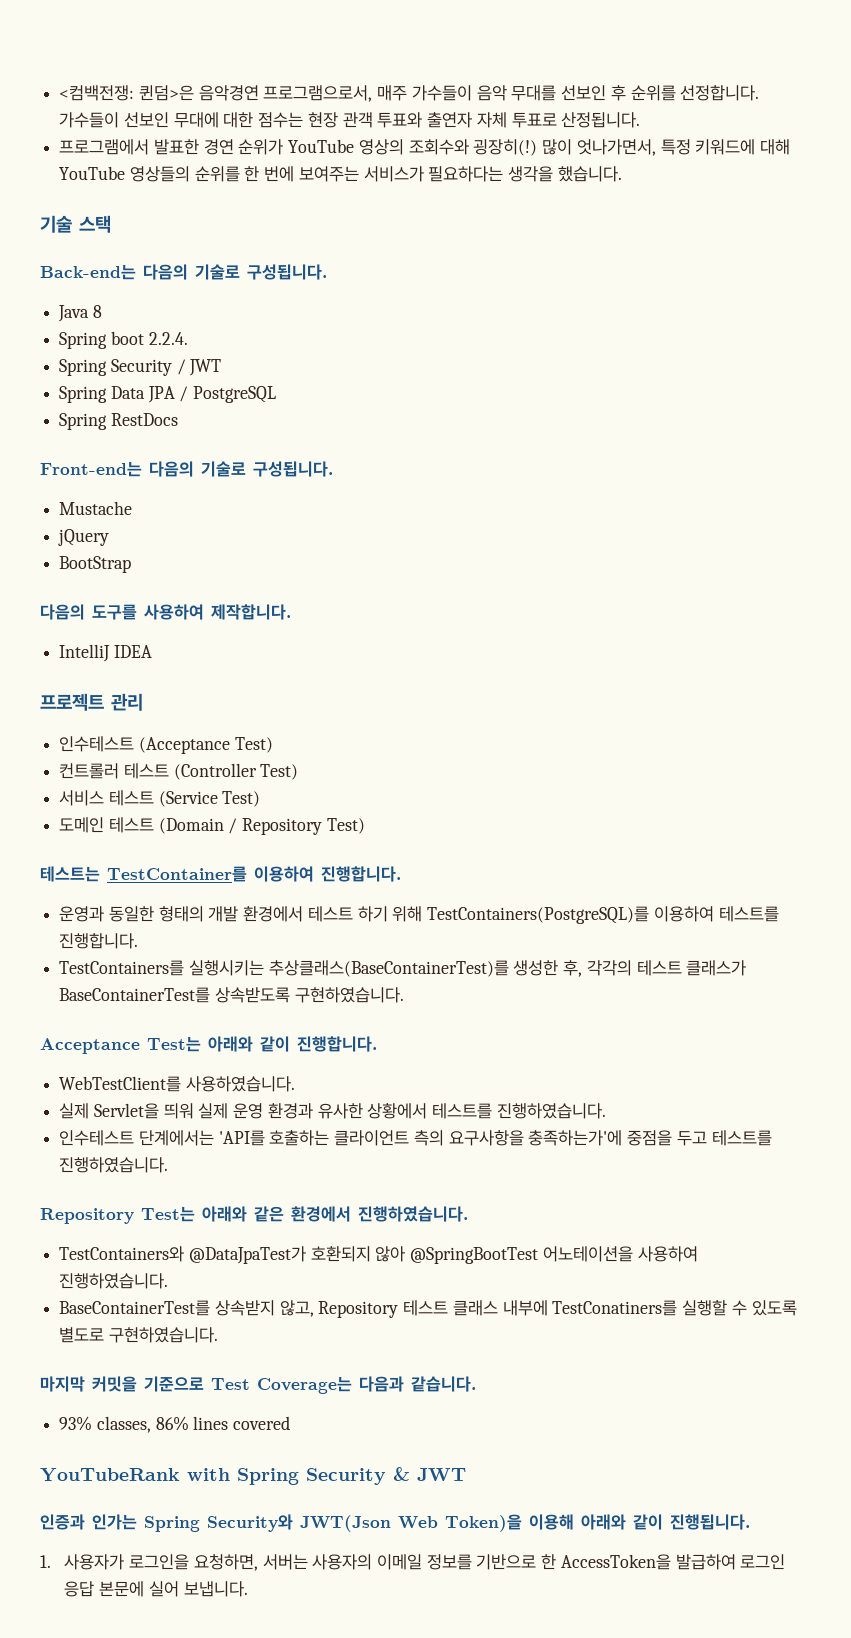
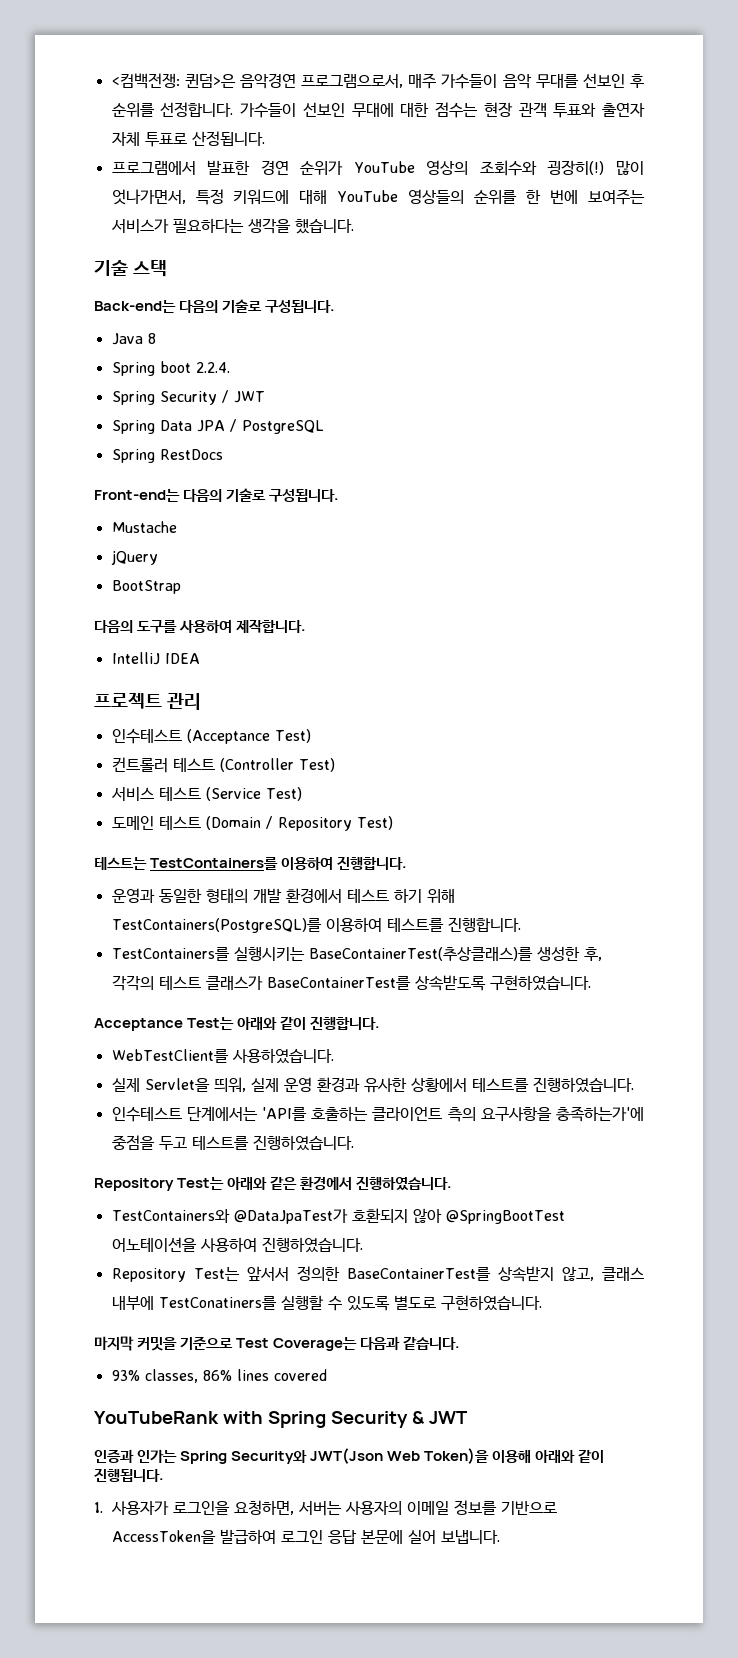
- 테스트는 TestContainer를 이용하여 진행합니다.
+ 테스트는 TestContainers를 이용하여 진행합니다.
- TestContainers를 실행시키는 추상클래스(BaseContainerTest)를 생성한 후, 각각의 테스트 클래스가 BaseContainerTest를 상속받도록 구현하였습니다.
+ TestContainers를 실행시키는 BaseContainerTest(추상클래스)를 생성한 후, 각각의 테스트 클래스가 BaseContainerTest를 상속받도록 구현하였습니다.
- 실제 Servlet을 띄워 실제 운영 환경과 유사한 상황에서 테스트를 진행하였습니다.
+ 실제 Servlet을 띄워, 실제 운영 환경과 유사한 상황에서 테스트를 진행하였습니다.
- BaseContainerTest를 상속받지 않고, Repository 테스트 클래스 내부에 TestConatiners를 실행할 수 있도록 별도로 구현하였습니다.
+ Repository Test는 앞서서 정의한 BaseContainerTest를 상속받지 않고, 클래스 내부에 TestConatiners를 실행할 수 있도록 별도로 구현하였습니다.
- 1. 사용자가 로그인을 요청하면, 서버는 사용자의 이메일 정보를 기반으로 한 AccessToken을 발급하여 로그인 응답 본문에 실어 보냅니다.
+ 1. 사용자가 로그인을 요청하면, 서버는 사용자의 이메일 정보를 기반으로 AccessToken을 발급하여 로그인 응답 본문에 실어 보냅니다.

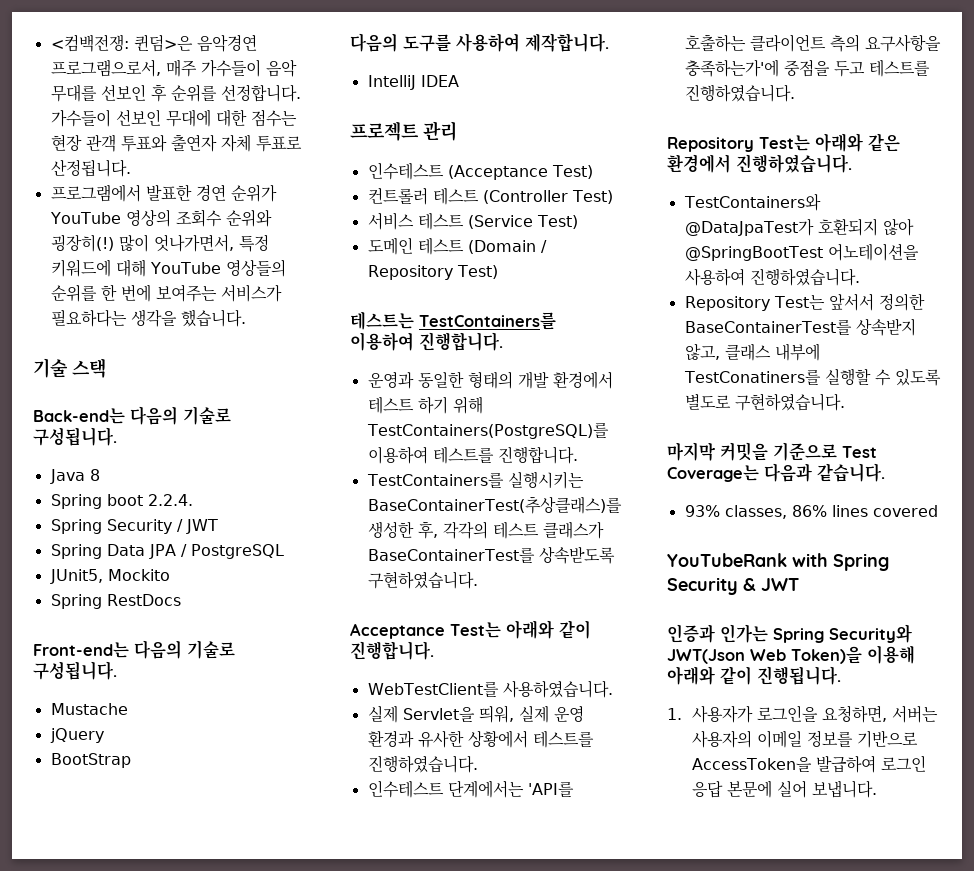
- 프로그램에서 발표한 경연 순위가 YouTube 영상의 조회수와 굉장히(!)
+ 프로그램에서 발표한 경연 순위가 YouTube 영상의 조회수 순위와 굉장히(!)
+ JUnit5, Mockito

